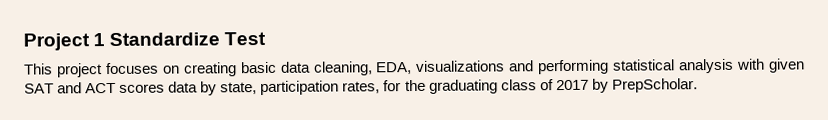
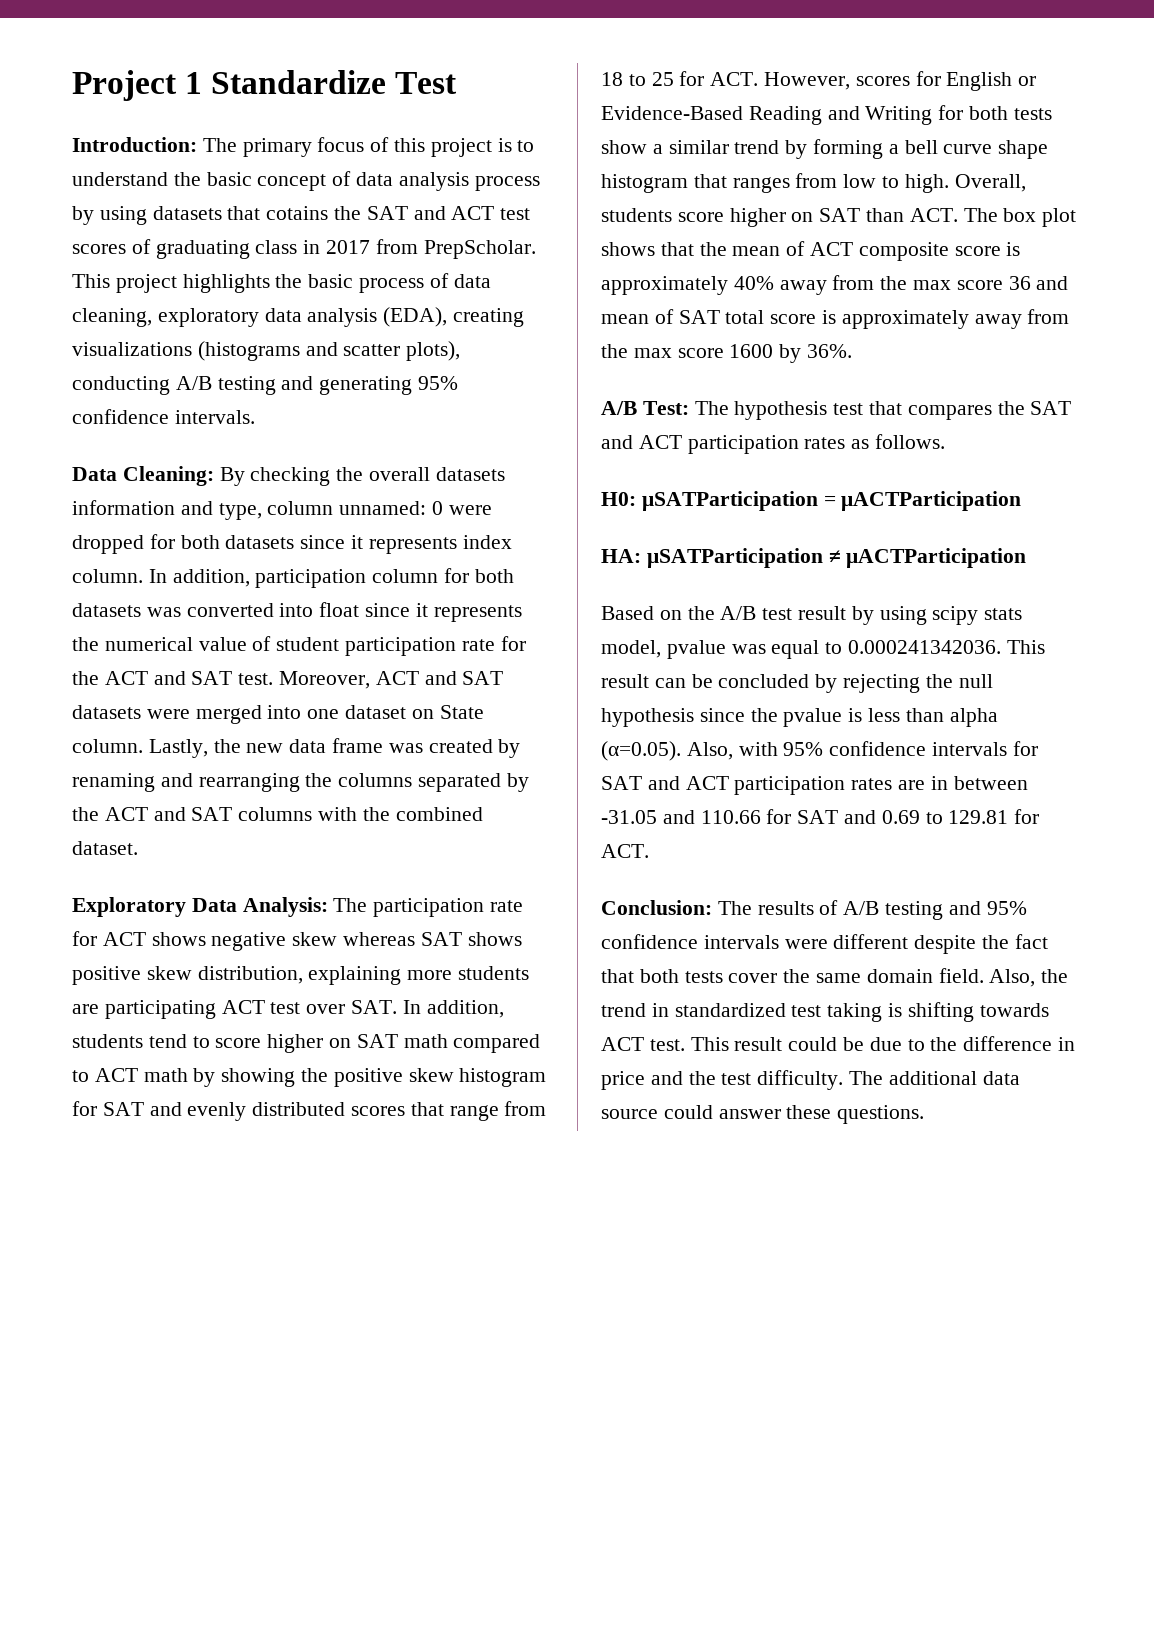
- This project focuses on creating basic data cleaning, EDA, visualizations and performing statistical analysis with given SAT and ACT scores data by state, participation rates, for the graduating class of 2017 by PrepScholar.
+ Introduction: The primary focus of this project is to understand the basic concept of data analysis process by using datasets that cotains the SAT and ACT test scores of graduating class in 2017 from PrepScholar. This project highlights the basic process of data cleaning, exploratory data analysis (EDA), creating visualizations (histograms and scatter plots), conducting A/B testing and generating 95% confidence intervals.
+ Data Cleaning: By checking the overall datasets information and type, column unnamed: 0 were dropped for both datasets since it represents index column. In addition, participation column for both datasets was converted into float since it represents the numerical value of student participation rate for the ACT and SAT test. Moreover, ACT and SAT datasets were merged into one dataset on State column. Lastly, the new data frame was created by renaming and rearranging the columns separated by the ACT and SAT columns with the combined dataset.
+ Exploratory Data Analysis: The participation rate for ACT shows negative skew whereas SAT shows positive skew distribution, explaining more students are participating ACT test over SAT. In addition, students tend to score higher on SAT math compared to ACT math by showing the positive skew histogram for SAT and evenly distributed scores that range from 18 to 25 for ACT. However, scores for English or Evidence-Based Reading and Writing for both tests show a similar trend by forming a bell curve shape histogram that ranges from low to high. Overall, students score higher on SAT than ACT. The box plot shows that the mean of ACT composite score is approximately 40% away from the max score 36 and mean of SAT total score is approximately away from the max score 1600 by 36%.
+ A/B Test: The hypothesis test that compares the SAT and ACT participation rates as follows.
+ H0: μSATParticipation = μACTParticipation
+ HA: μSATParticipation ≠ μACTParticipation
+ Based on the A/B test result by using scipy stats model, pvalue was equal to 0.000241342036. This result can be concluded by rejecting the null hypothesis since the pvalue is less than alpha (α=0.05). Also, with 95% confidence intervals for SAT and ACT participation rates are in between -31.05 and 110.66 for SAT and 0.69 to 129.81 for ACT.
+ Conclusion: The results of A/B testing and 95% confidence intervals were different despite the fact that both tests cover the same domain field. Also, the trend in standardized test taking is shifting towards ACT test. This result could be due to the difference in price and the test difficulty. The additional data source could answer these questions.

